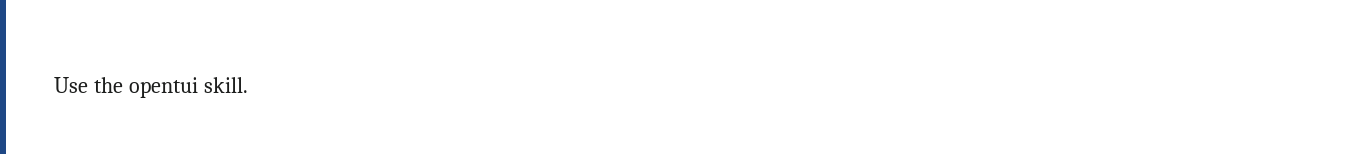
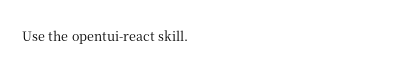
- Use the opentui skill.
+ Use the opentui-react skill.

